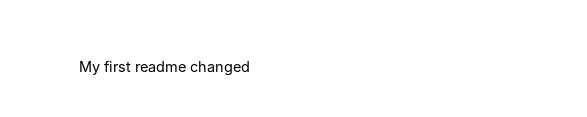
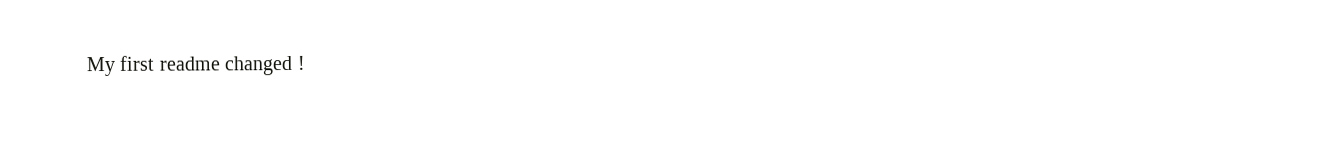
- My first readme changed
+ My first readme changed !

